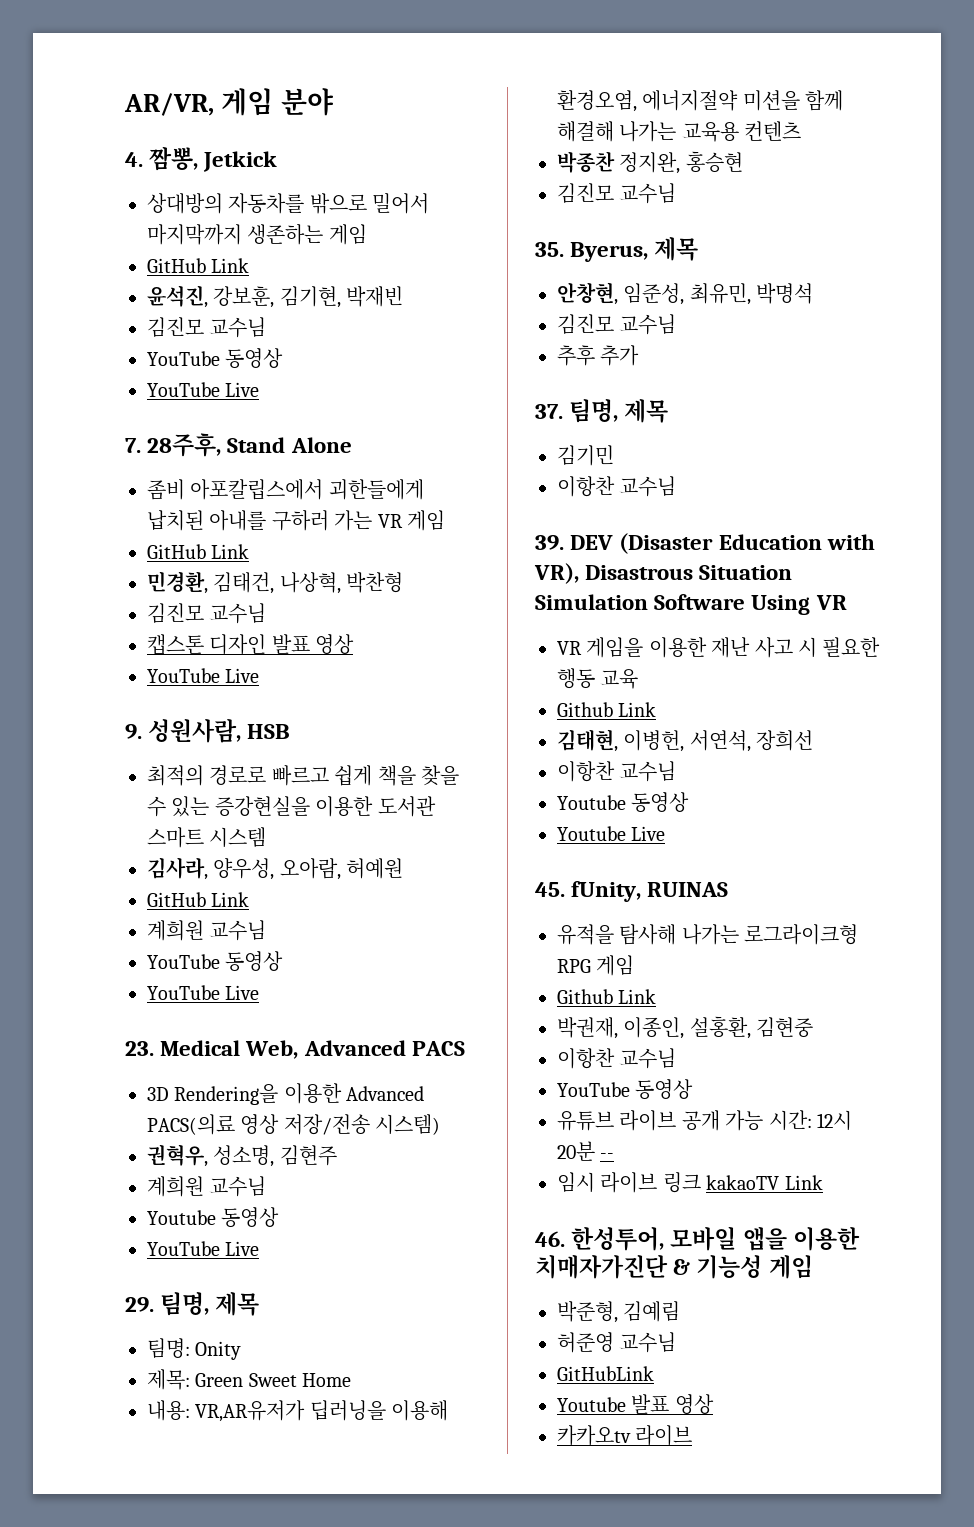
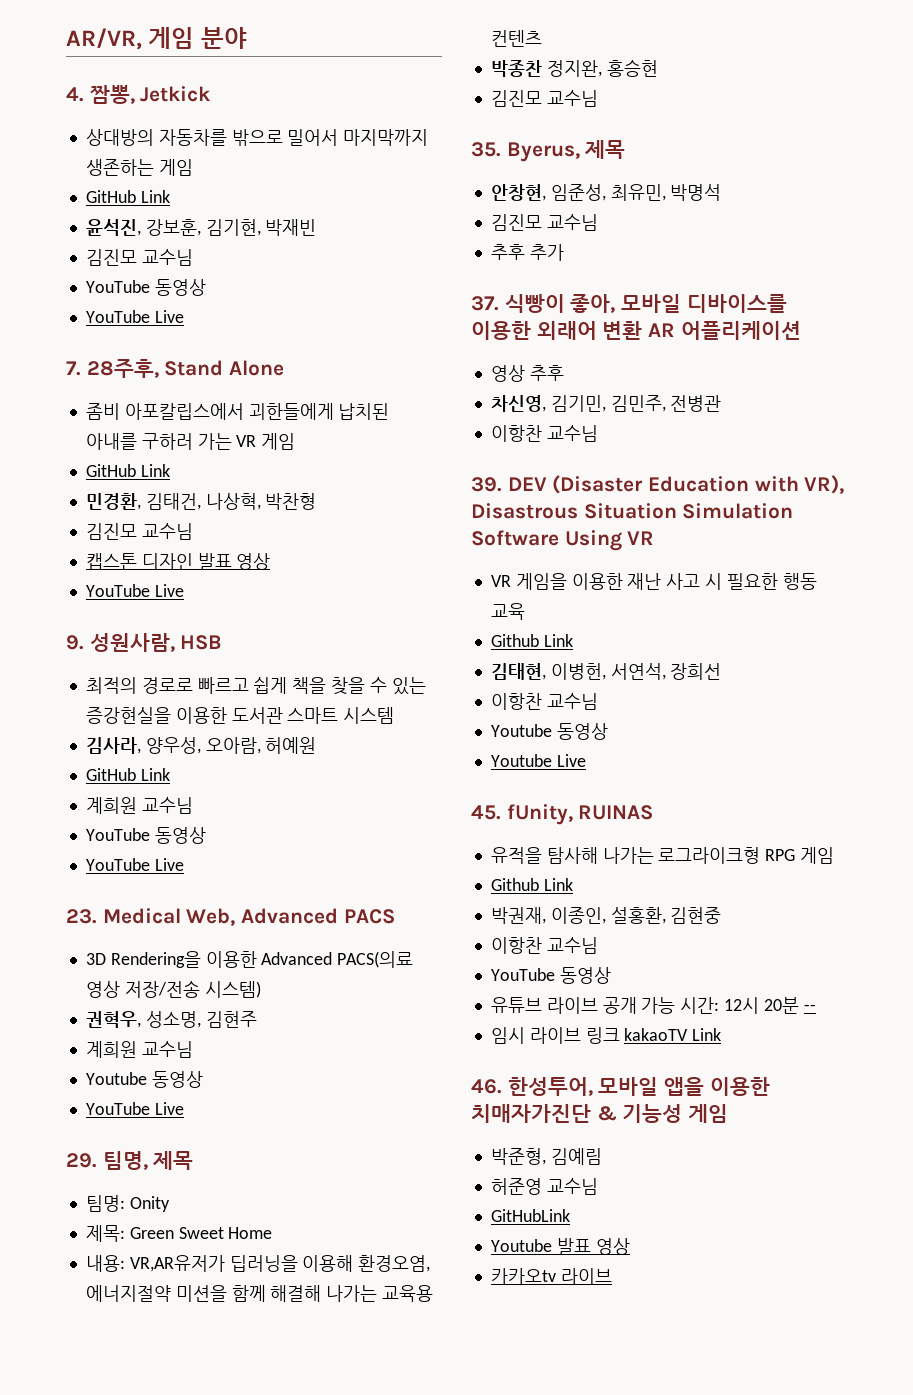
- 37. 팀명, 제목
- 김기민
+ 37. 식빵이 좋아, 모바일 디바이스를 이용한 외래어 변환 AR 어플리케이션
+ 영상 추후
+ 차신영, 김기민, 김민주, 전병관

